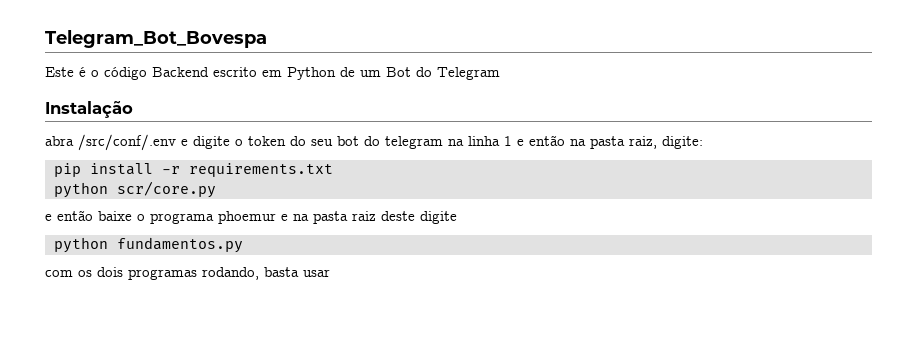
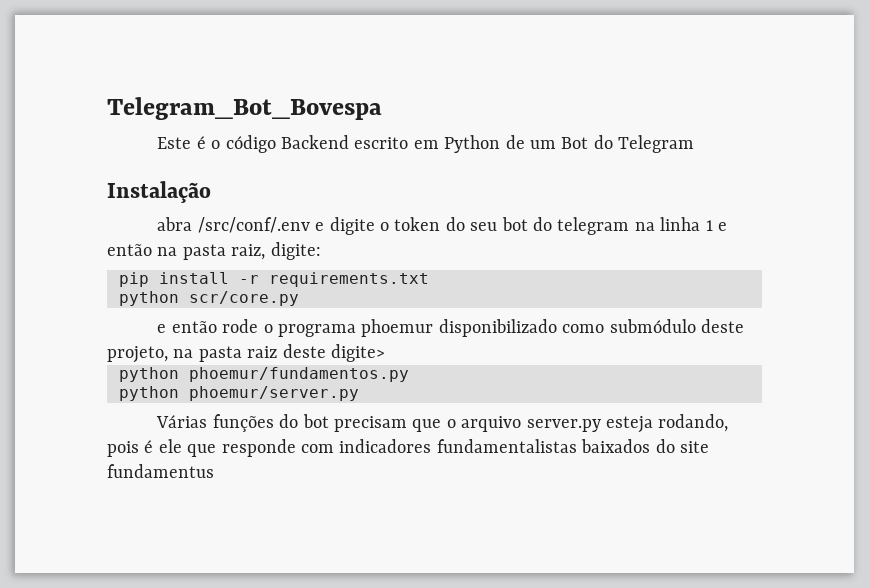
- e então baixe o programa phoemur e na pasta raiz deste digite
- python fundamentos.py
- com os dois programas rodando, basta usar
+ e então rode o programa phoemur disponibilizado como submódulo deste projeto, na pasta raiz deste digite>
+ python phoemur/fundamentos.py
+ python phoemur/server.py
+ Várias funções do bot precisam que o arquivo server.py esteja rodando, pois é ele que responde com indicadores fundamentalistas baixados do site fundamentus

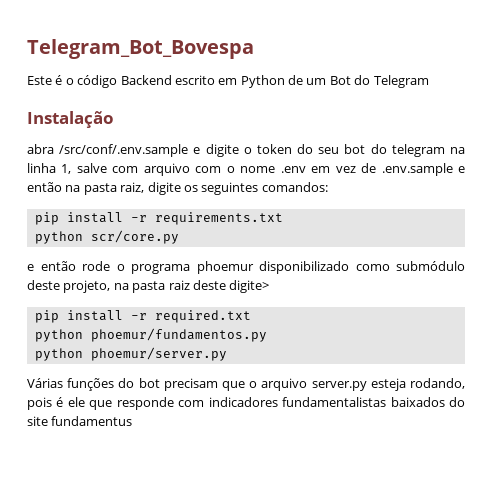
- abra /src/conf/.env e digite o token do seu bot do telegram na linha 1 e então na pasta raiz, digite:
+ abra /src/conf/.env.sample e digite o token do seu bot do telegram na linha 1, salve com arquivo com o nome .env em vez de .env.sample e então na pasta raiz, digite os seguintes comandos:
+ pip install -r required.txt

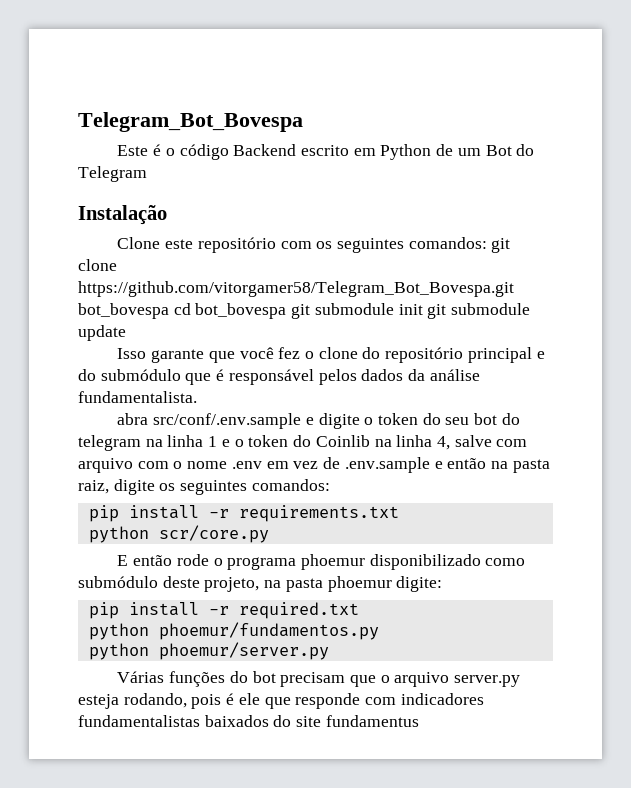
+ Clone este repositório com os seguintes comandos: git clone https://github.com/vitorgamer58/Telegram_Bot_Bovespa.git bot_bovespa cd bot_bovespa git submodule init git submodule update
+ Isso garante que você fez o clone do repositório principal e do submódulo que é responsável pelos dados da análise fundamentalista.
- abra /src/conf/.env.sample e digite o token do seu bot do telegram na linha 1, salve com arquivo com o nome .env em vez de .env.sample e então na pasta raiz, digite os seguintes comandos:
+ abra src/conf/.env.sample e digite o token do seu bot do telegram na linha 1 e o token do Coinlib na linha 4, salve com arquivo com o nome .env em vez de .env.sample e então na pasta raiz, digite os seguintes comandos:
- e então rode o programa phoemur disponibilizado como submódulo deste projeto, na pasta raiz deste digite>
+ E então rode o programa phoemur disponibilizado como submódulo deste projeto, na pasta phoemur digite:

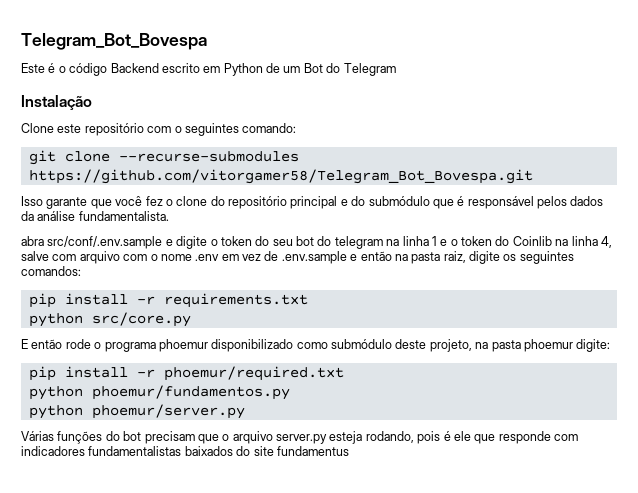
- Clone este repositório com os seguintes comandos: git clone https://github.com/vitorgamer58/Telegram_Bot_Bovespa.git bot_bovespa cd bot_bovespa git submodule init git submodule update
+ Clone este repositório com o seguintes comando:
+ git clone --recurse-submodules https://github.com/vitorgamer58/Telegram_Bot_Bovespa.git
- python scr/core.py
+ python src/core.py
- pip install -r required.txt
+ pip install -r phoemur/required.txt

